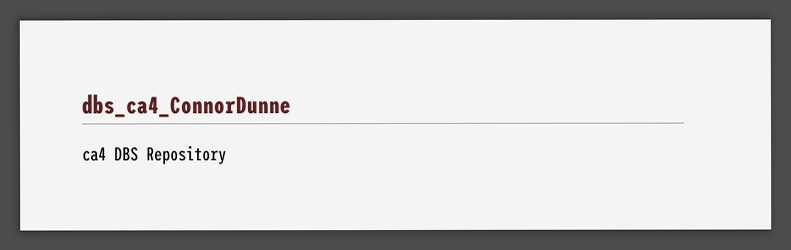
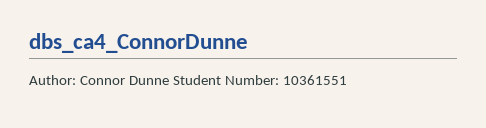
- ca4 DBS Repository
+ Author: Connor Dunne Student Number: 10361551

